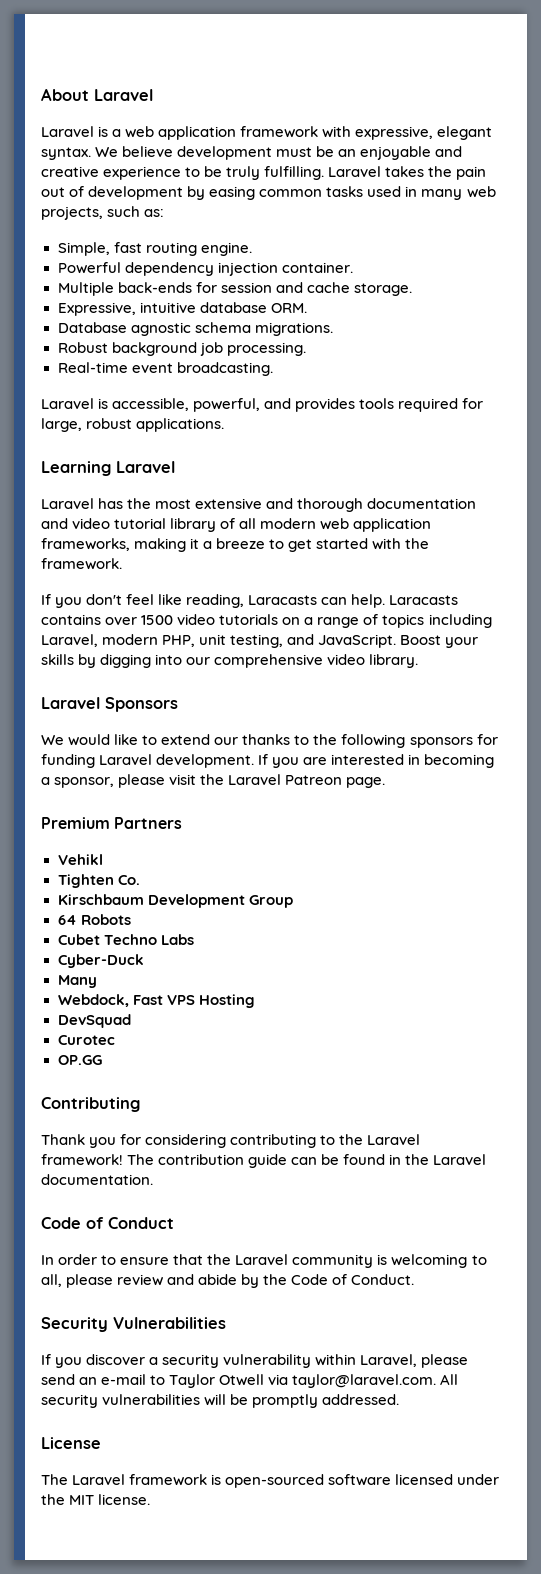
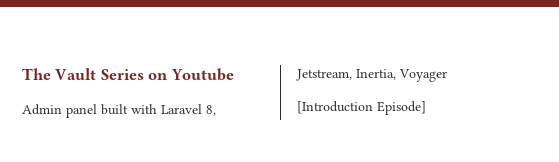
- About Laravel
- Laravel is a web application framework with expressive, elegant syntax. We believe development must be an enjoyable and creative experience to be truly fulfilling. Laravel takes the pain out of development by easing common tasks used in many web projects, such as:
- Simple, fast routing engine.
- Powerful dependency injection container.
- Multiple back-ends for session and cache storage.
- Expressive, intuitive database ORM.
- Database agnostic schema migrations.
- Robust background job processing.
- Real-time event broadcasting.
- Laravel is accessible, powerful, and provides tools required for large, robust applications.
- Learning Laravel
- Laravel has the most extensive and thorough documentation and video tutorial library of all modern web application frameworks, making it a breeze to get started with the framework.
- If you don't feel like reading, Laracasts can help. Laracasts contains over 1500 video tutorials on a range of topics including Laravel, modern PHP, unit testing, and JavaScript. Boost your skills by digging into our comprehensive video library.
- Laravel Sponsors
- We would like to extend our thanks to the following sponsors for funding Laravel development. If you are interested in becoming a sponsor, please visit the Laravel Patreon page.
- Premium Partners
- Vehikl
- Tighten Co.
- Kirschbaum Development Group
- 64 Robots
- Cubet Techno Labs
- Cyber-Duck
- Many
- Webdock, Fast VPS Hosting
- DevSquad
- Curotec
- OP.GG
- Contributing
- Thank you for considering contributing to the Laravel framework! The contribution guide can be found in the Laravel documentation.
- Code of Conduct
- In order to ensure that the Laravel community is welcoming to all, please review and abide by the Code of Conduct.
- Security Vulnerabilities
- If you discover a security vulnerability within Laravel, please send an e-mail to Taylor Otwell via taylor@laravel.com. All security vulnerabilities will be promptly addressed.
- License
- The Laravel framework is open-sourced software licensed under the MIT license.
+ The Vault Series on Youtube
+ Admin panel built with Laravel 8, Jetstream, Inertia, Voyager
+ [Introduction Episode]

